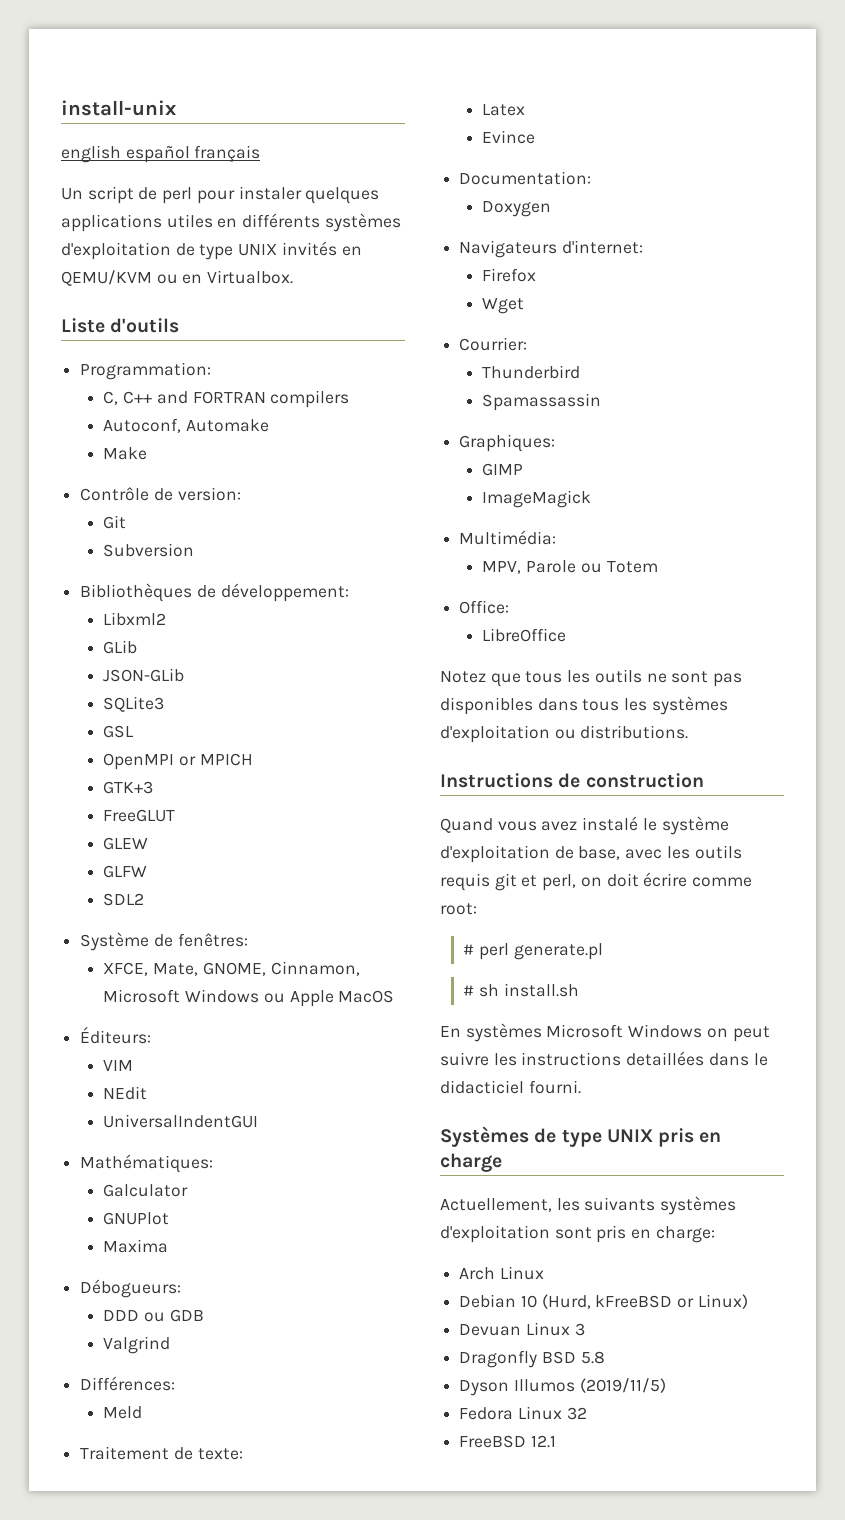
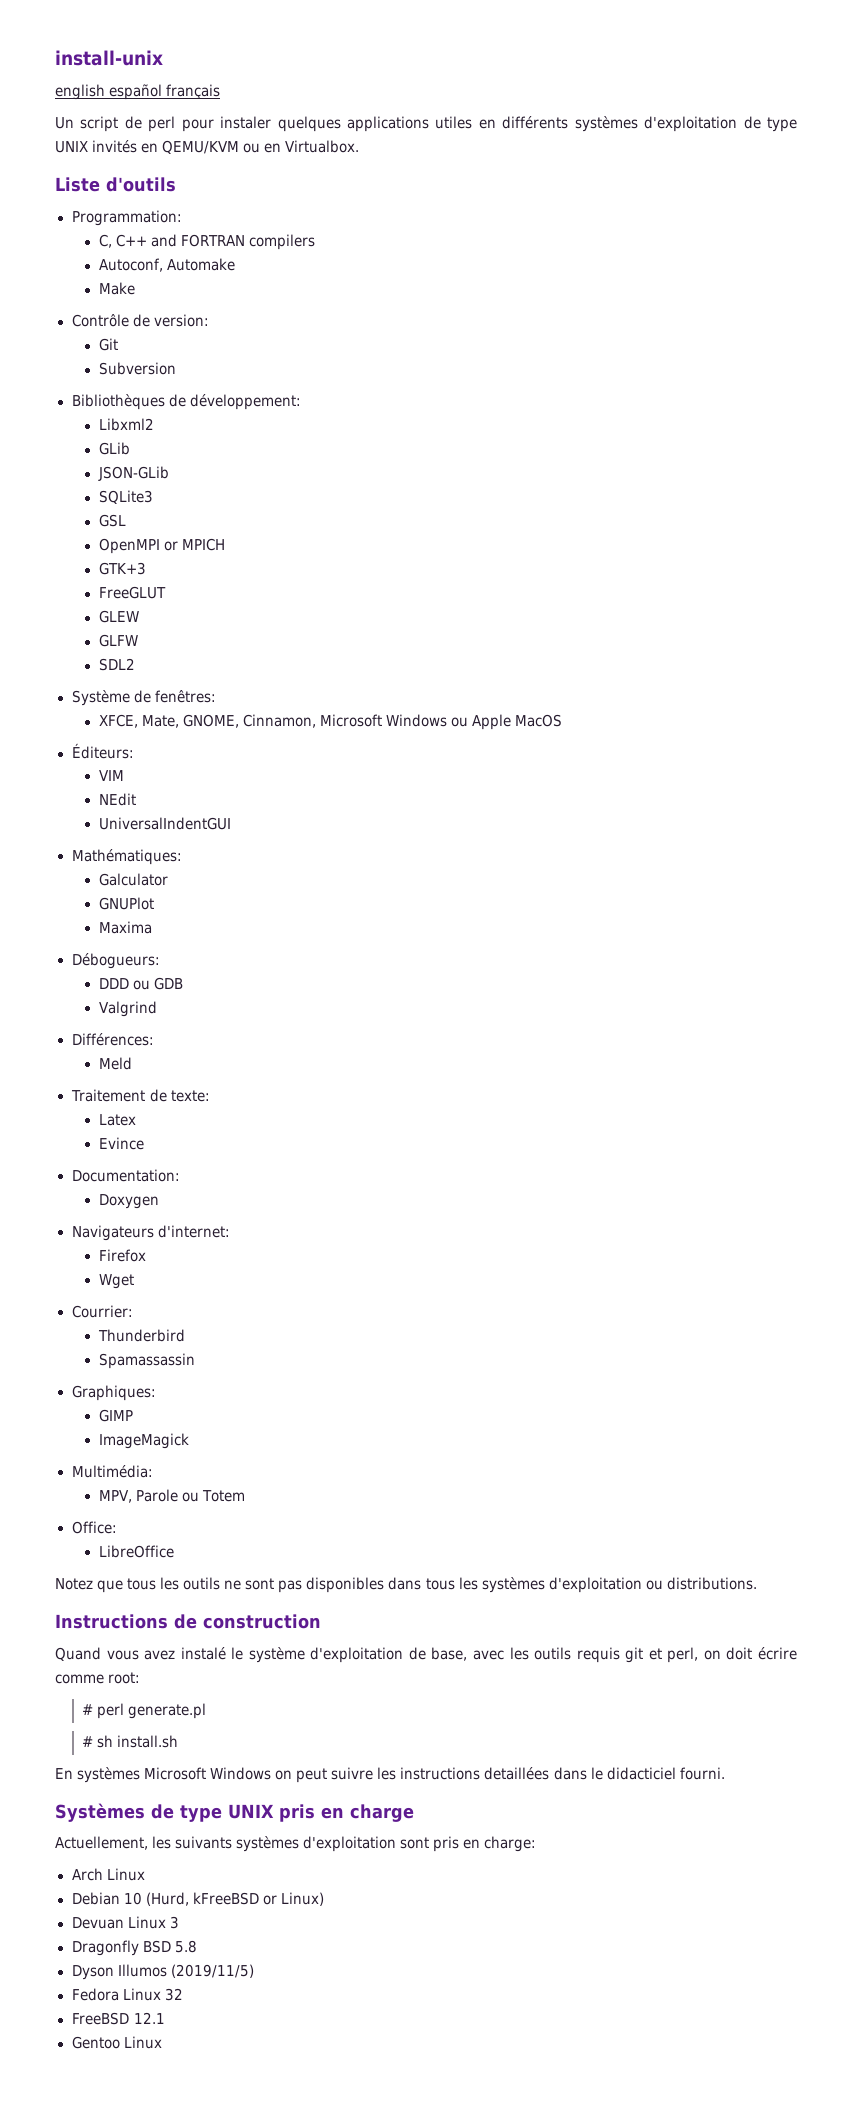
+ Gentoo Linux

